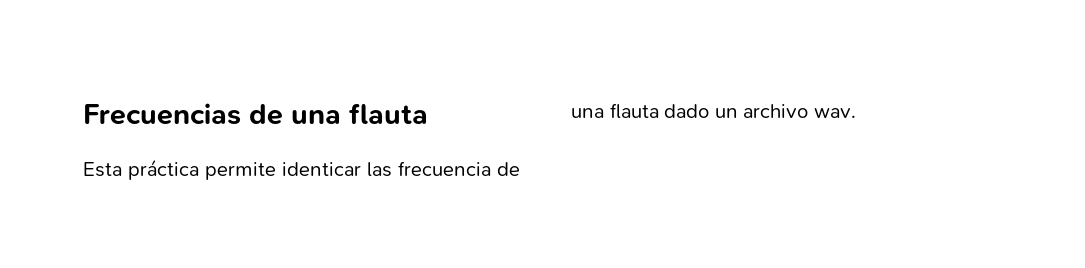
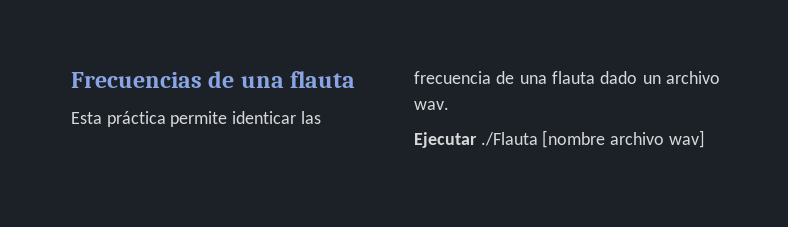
+ Ejecutar ./Flauta [nombre archivo wav]

